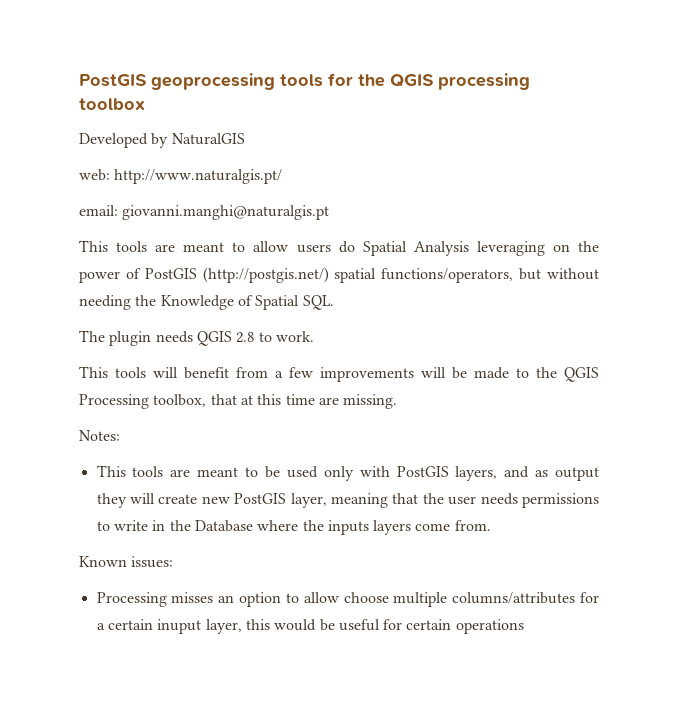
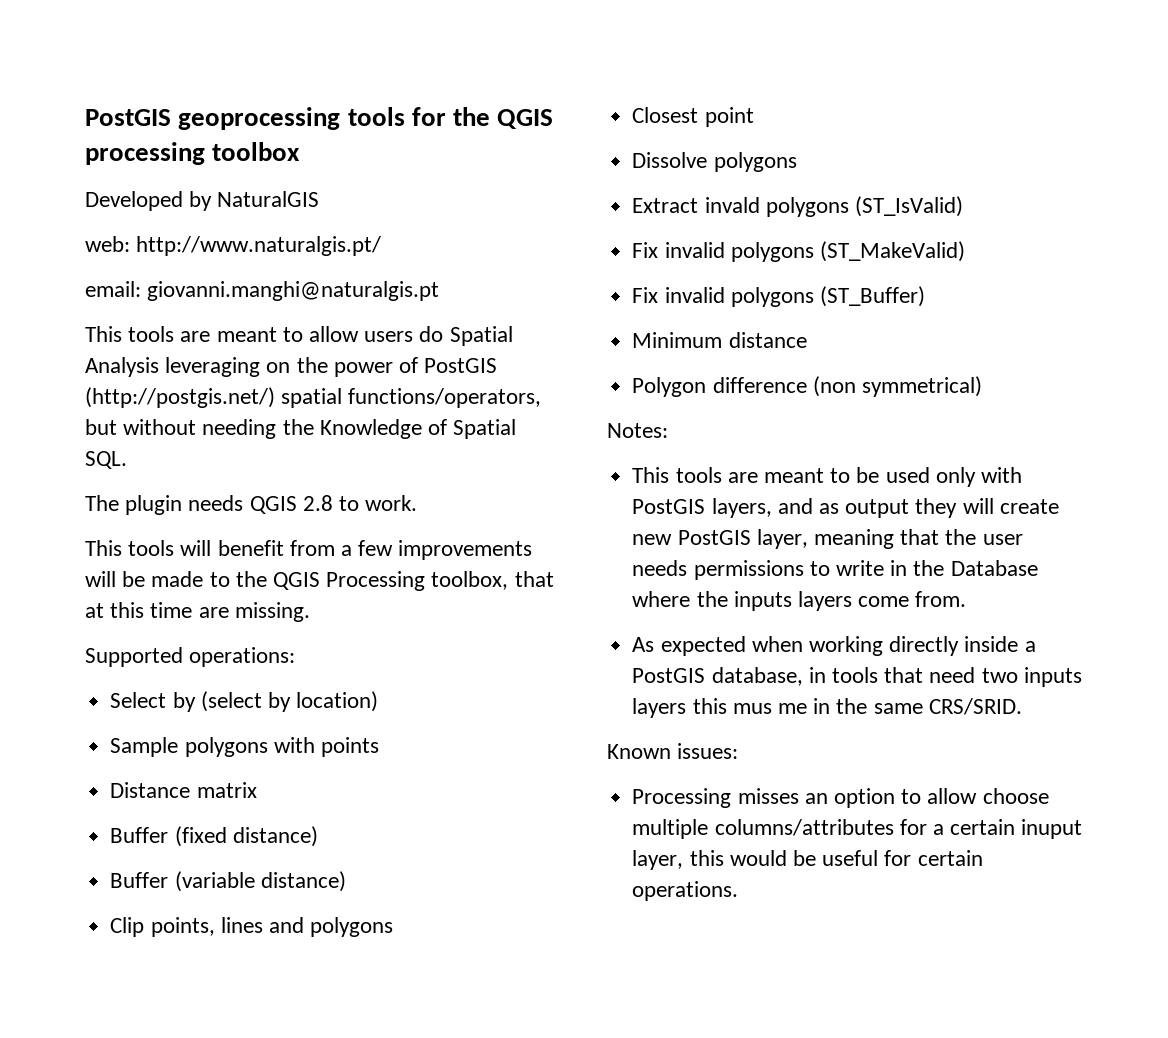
+ Supported operations:
+ Select by (select by location)
+ Sample polygons with points
+ Distance matrix
+ Buffer (fixed distance)
+ Buffer (variable distance)
+ Clip points, lines and polygons
+ Closest point
+ Dissolve polygons
+ Extract invald polygons (ST_IsValid)
+ Fix invalid polygons (ST_MakeValid)
+ Fix invalid polygons (ST_Buffer)
+ Minimum distance
+ Polygon difference (non symmetrical)
+ As expected when working directly inside a PostGIS database, in tools that need two inputs layers this mus me in the same CRS/SRID.
- Processing misses an option to allow choose multiple columns/attributes for a certain inuput layer, this would be useful for certain operations
+ Processing misses an option to allow choose multiple columns/attributes for a certain inuput layer, this would be useful for certain operations.

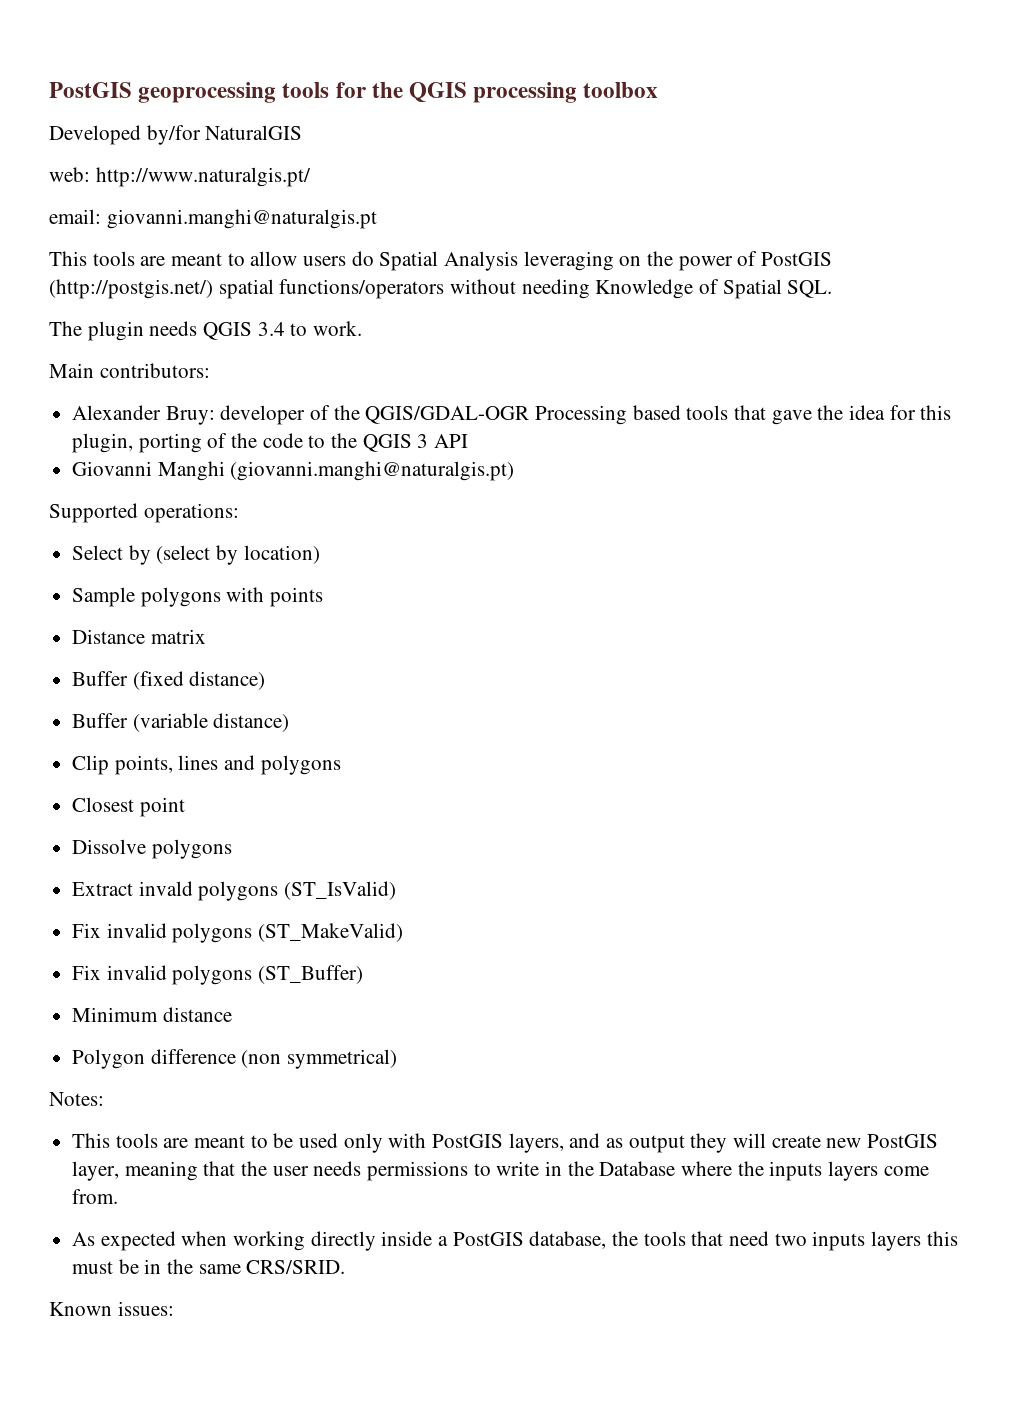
- Developed by NaturalGIS
+ Developed by/for NaturalGIS
- This tools are meant to allow users do Spatial Analysis leveraging on the power of PostGIS (http://postgis.net/) spatial functions/operators, but without needing the Knowledge of Spatial SQL.
+ This tools are meant to allow users do Spatial Analysis leveraging on the power of PostGIS (http://postgis.net/) spatial functions/operators without needing Knowledge of Spatial SQL.
- The plugin needs QGIS 2.8 to work.
+ The plugin needs QGIS 3.4 to work.
- This tools will benefit from a few improvements will be made to the QGIS Processing toolbox, that at this time are missing.
+ Main contributors:
+ Alexander Bruy: developer of the QGIS/GDAL-OGR Processing based tools that gave the idea for this plugin, porting of the code to the QGIS 3 API
+ Giovanni Manghi (giovanni.manghi@naturalgis.pt)
- As expected when working directly inside a PostGIS database, in tools that need two inputs layers this mus me in the same CRS/SRID.
+ As expected when working directly inside a PostGIS database, the tools that need two inputs layers this must be in the same CRS/SRID.
- Processing misses an option to allow choose multiple columns/attributes for a certain inuput layer, this would be useful for certain operations.

